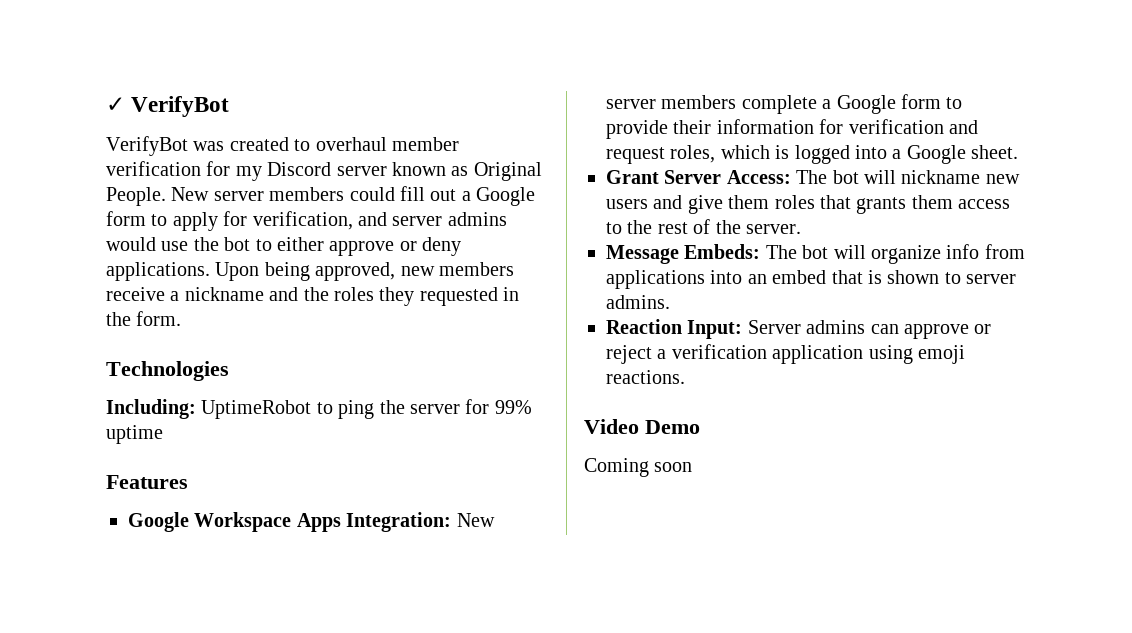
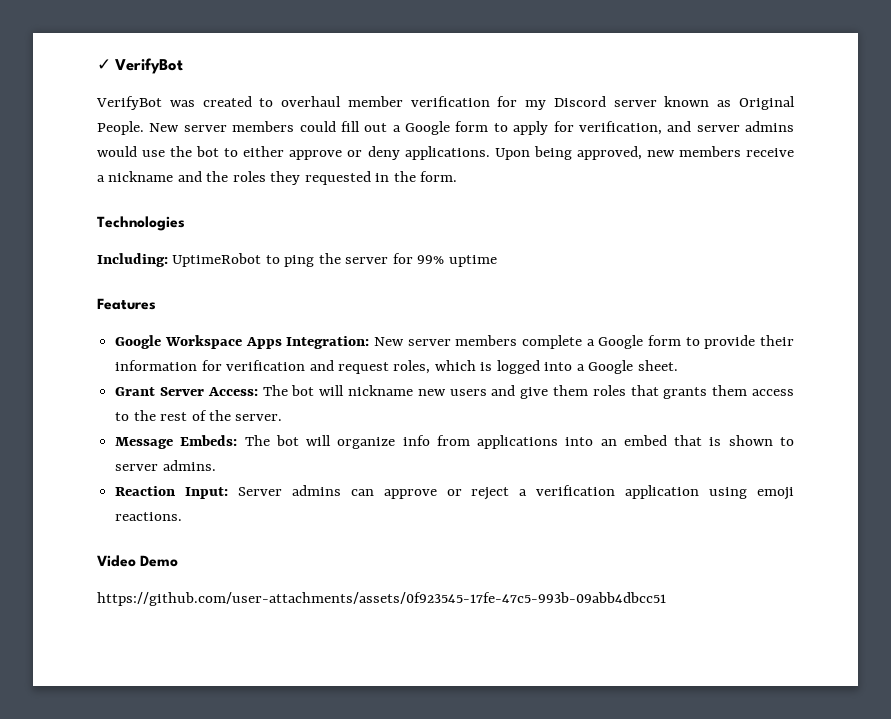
- Coming soon
+ https://github.com/user-attachments/assets/0f923545-17fe-47c5-993b-09abb4dbcc51

